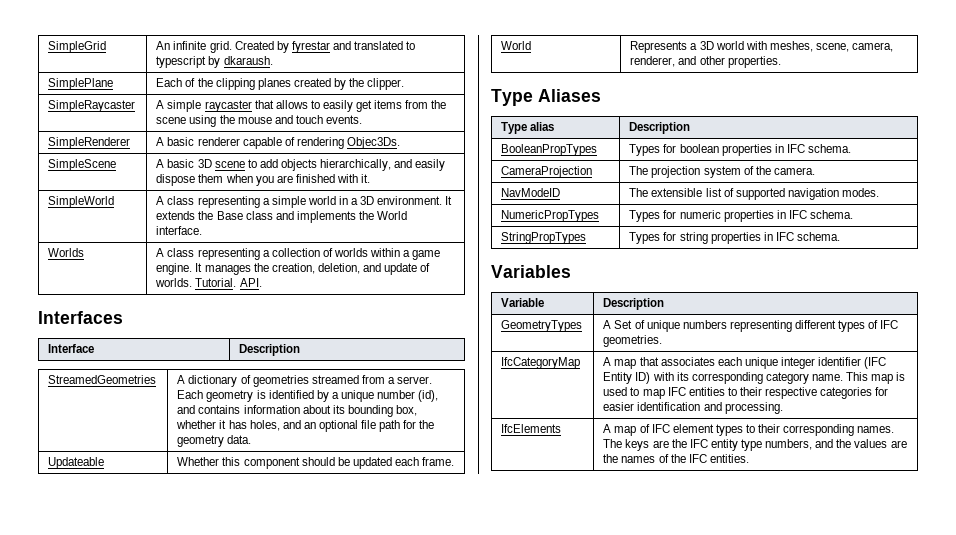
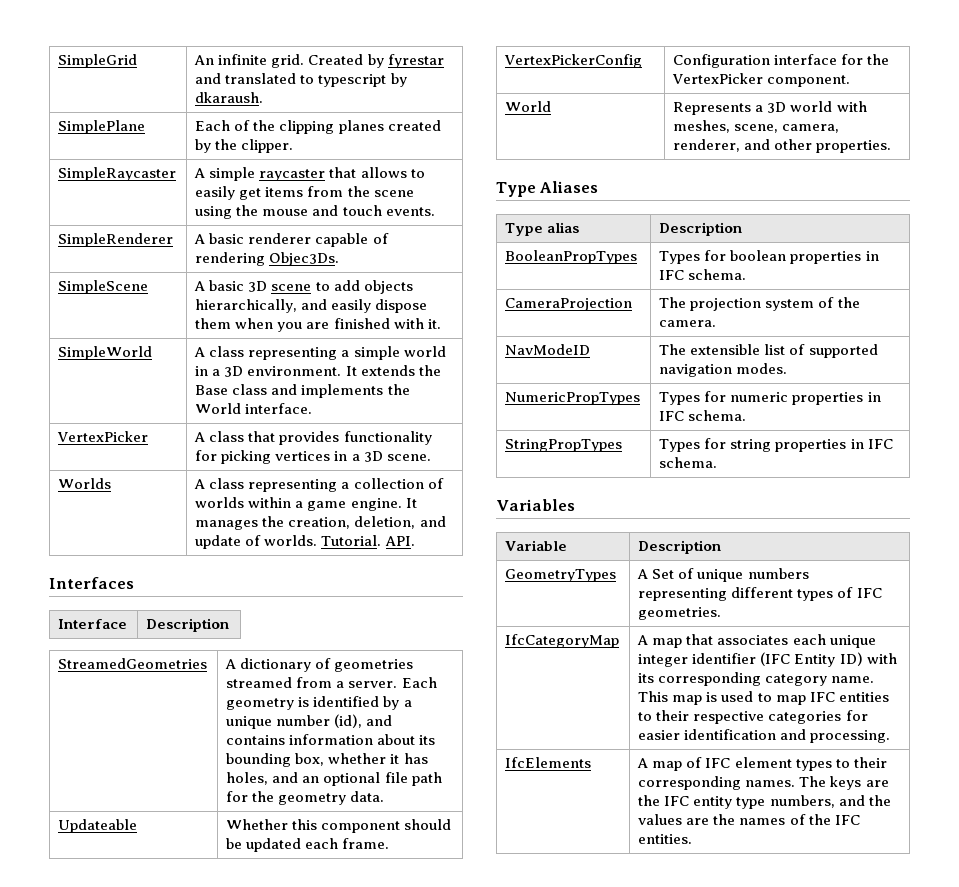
+ VertexPicker | A class that provides functionality for picking vertices in a 3D scene.
+ VertexPickerConfig | Configuration interface for the VertexPicker component.

